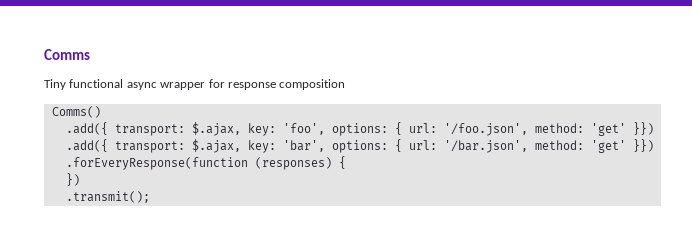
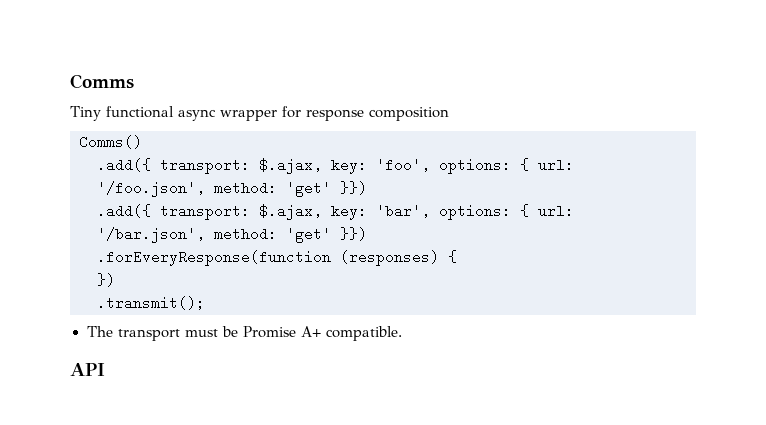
+ The transport must be Promise A+ compatible.
+ API

